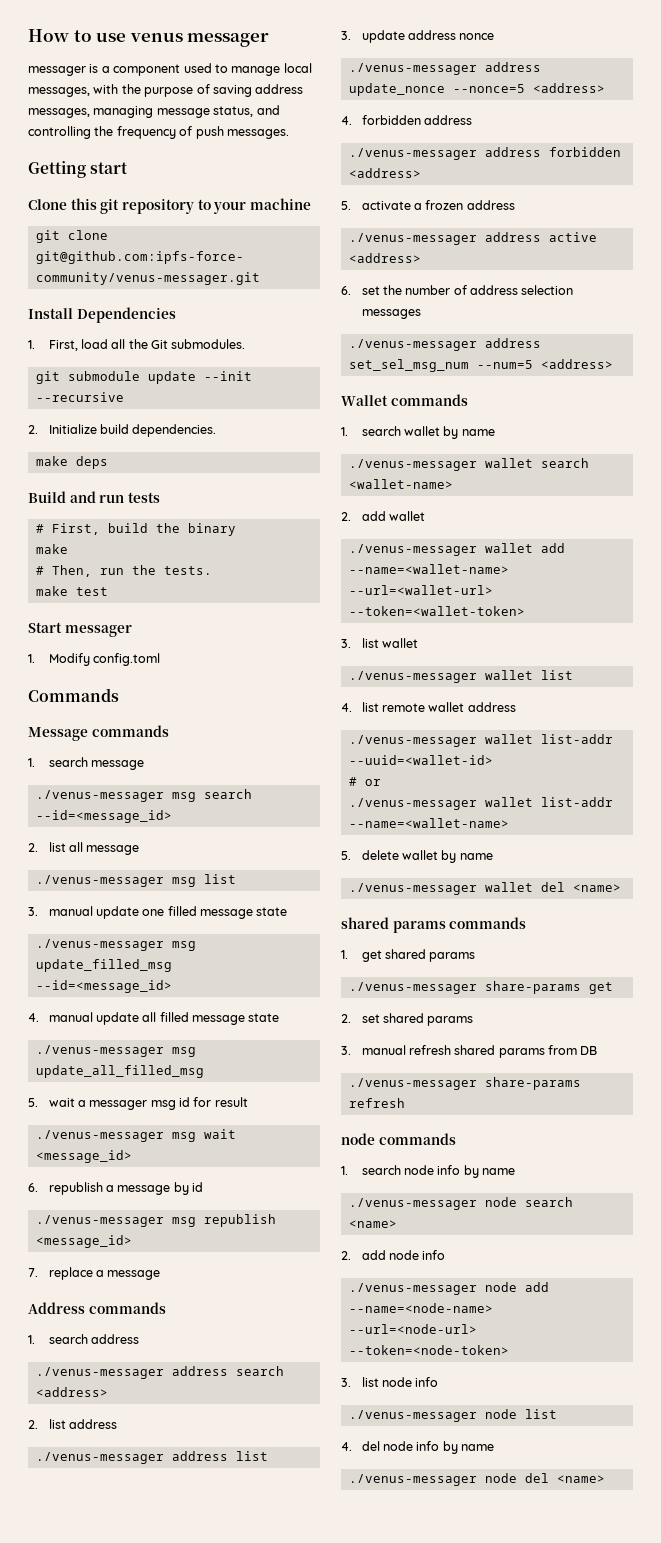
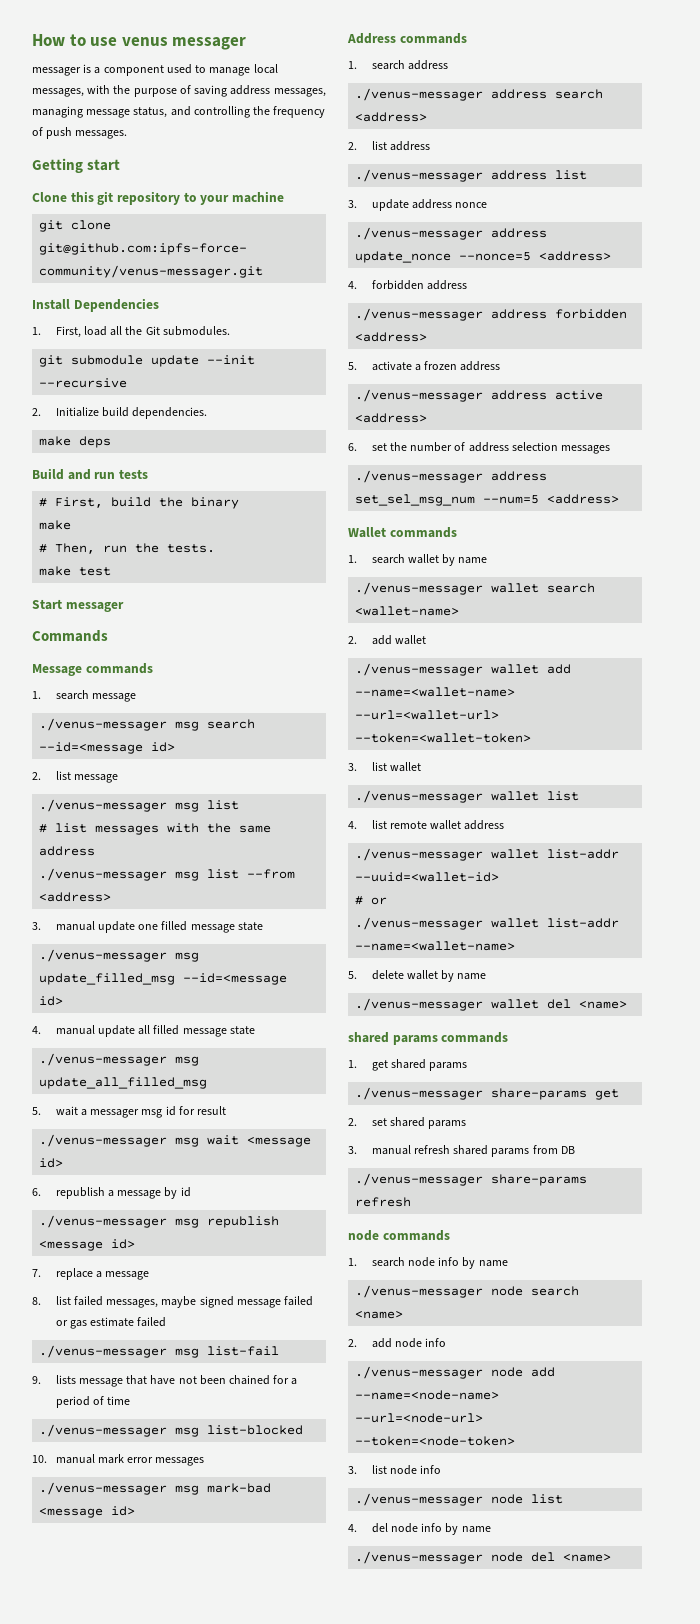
- 1. Modify config.toml
- ./venus-messager msg search --id=<message_id>
- 2. list all message
+ ./venus-messager msg search --id=<message id>
+ 2. list message
+ # list messages with the same address
+ ./venus-messager msg list --from <address>
- ./venus-messager msg update_filled_msg --id=<message_id>
+ ./venus-messager msg update_filled_msg --id=<message id>
- ./venus-messager msg wait <message_id>
+ ./venus-messager msg wait <message id>
- ./venus-messager msg republish <message_id>
+ ./venus-messager msg republish <message id>
+ 8. list failed messages, maybe signed message failed or gas estimate failed
+ ./venus-messager msg list-fail
+ 9. lists message that have not been chained for a period of time
+ ./venus-messager msg list-blocked
+ 10. manual mark error messages
+ ./venus-messager msg mark-bad <message id>

